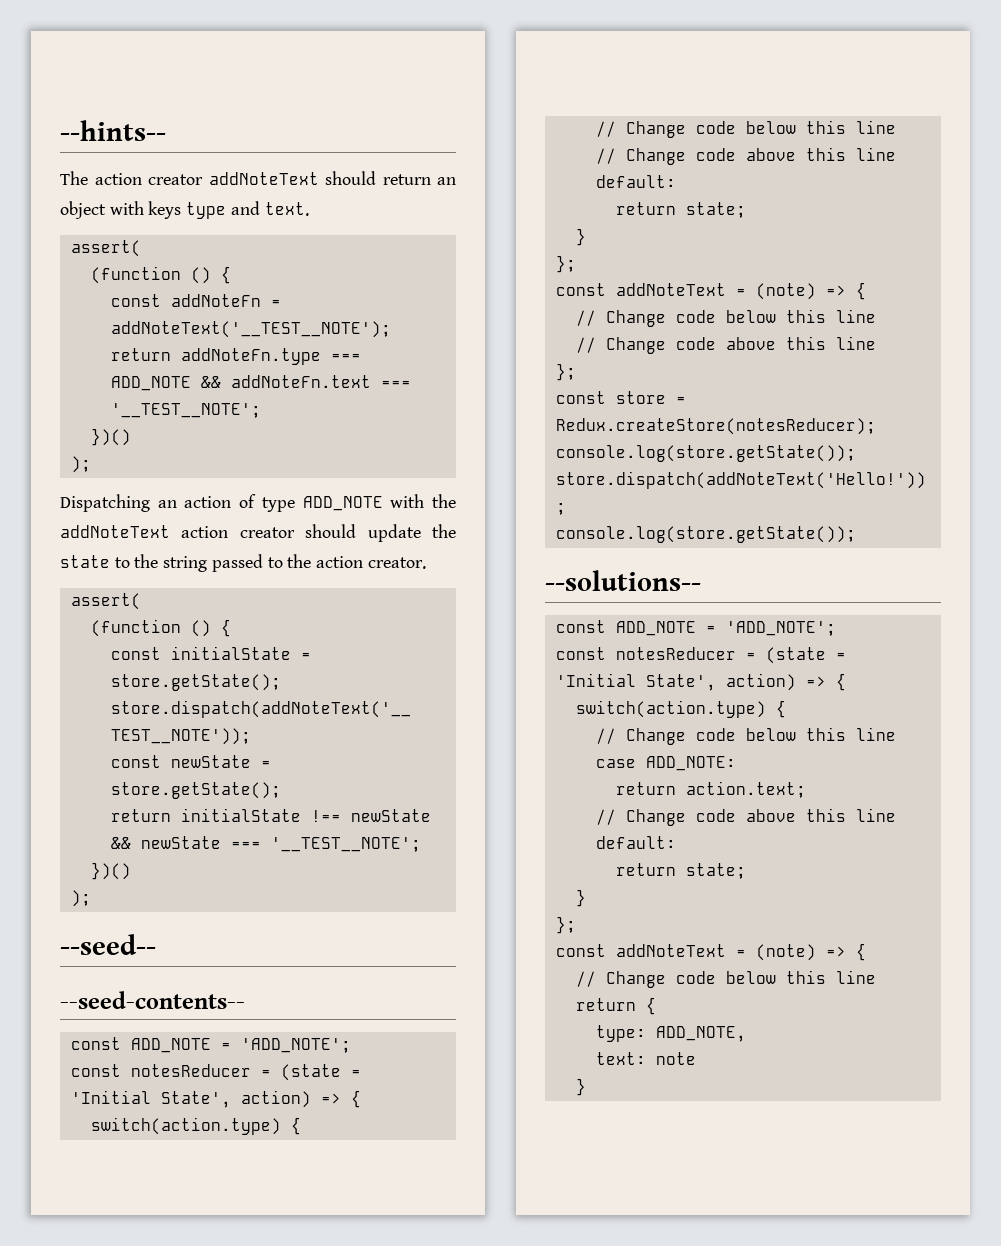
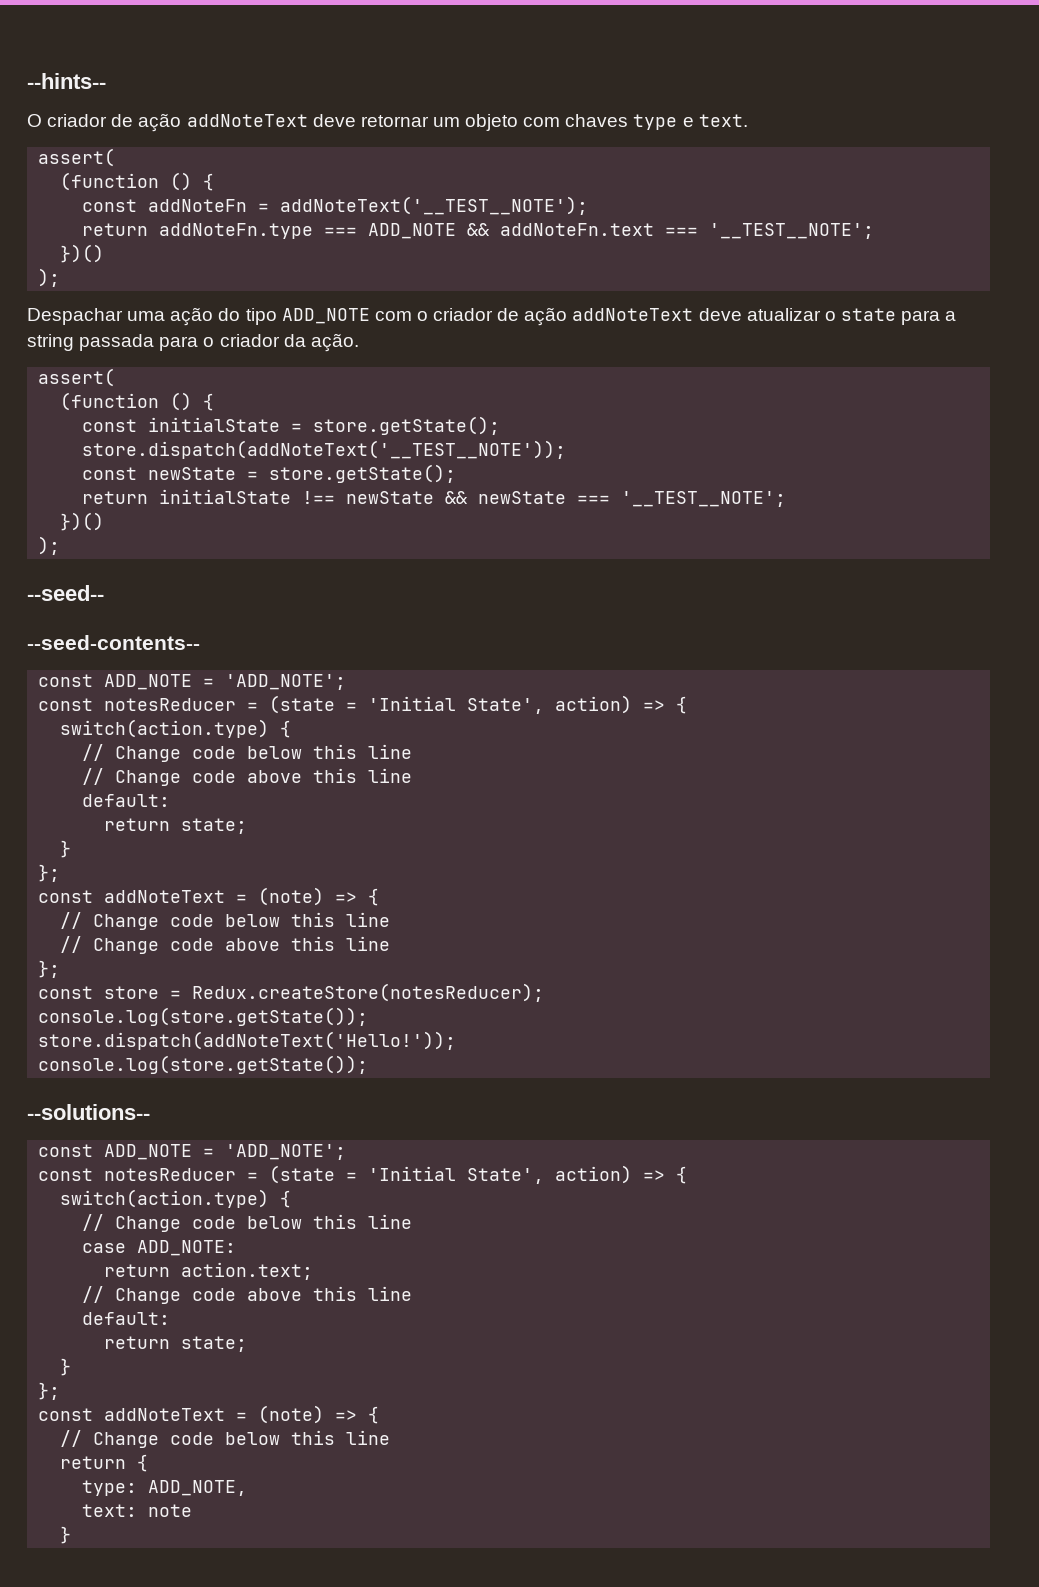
- The action creator addNoteText should return an object with keys type and text.
+ O criador de ação addNoteText deve retornar um objeto com chaves type e text.
- Dispatching an action of type ADD_NOTE with the addNoteText action creator should update the state to the string passed to the action creator.
+ Despachar uma ação do tipo ADD_NOTE com o criador de ação addNoteText deve atualizar o state para a string passada para o criador da ação.

